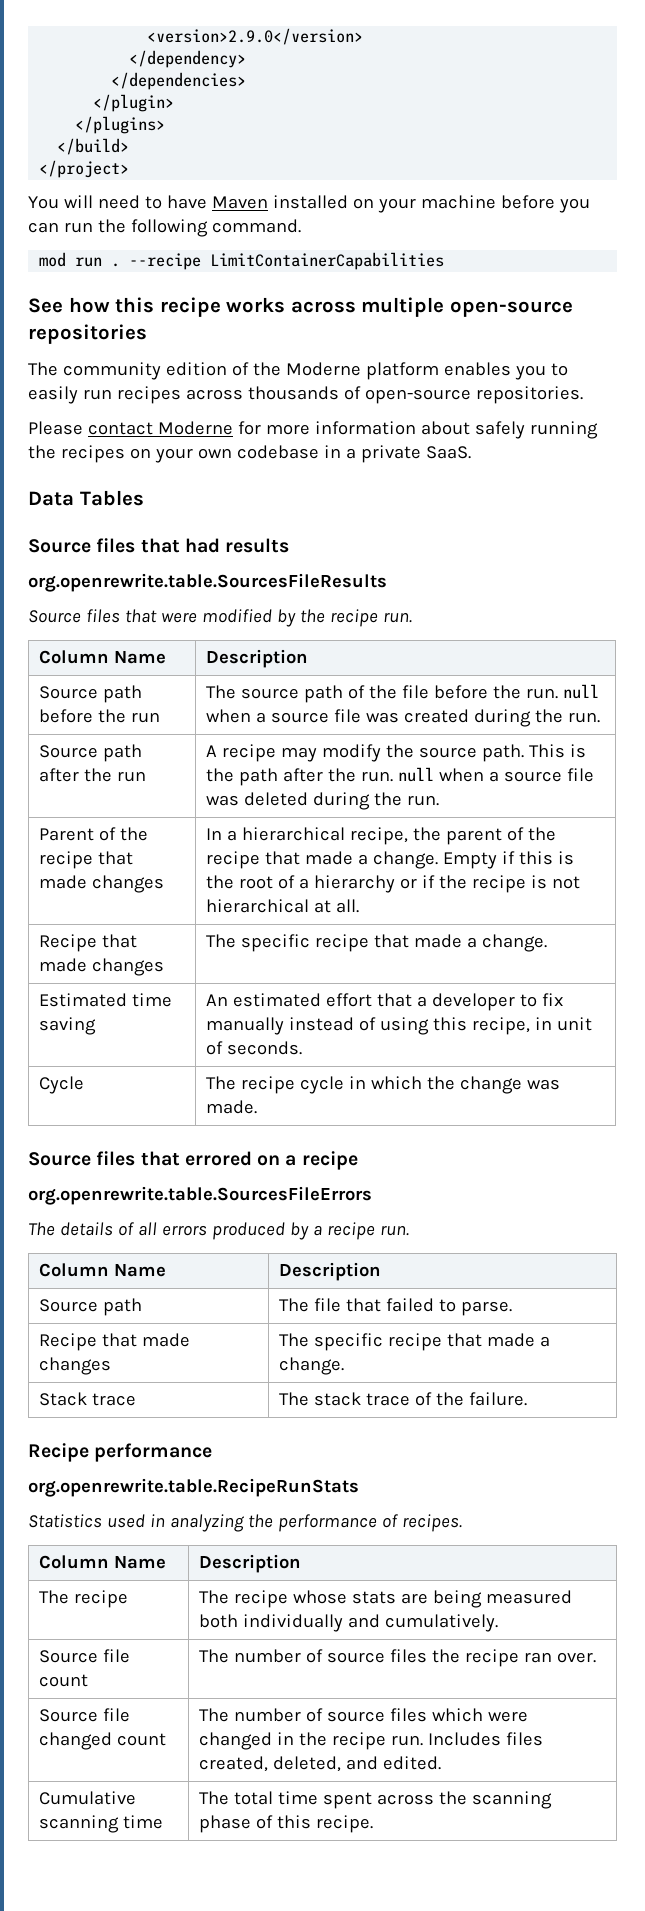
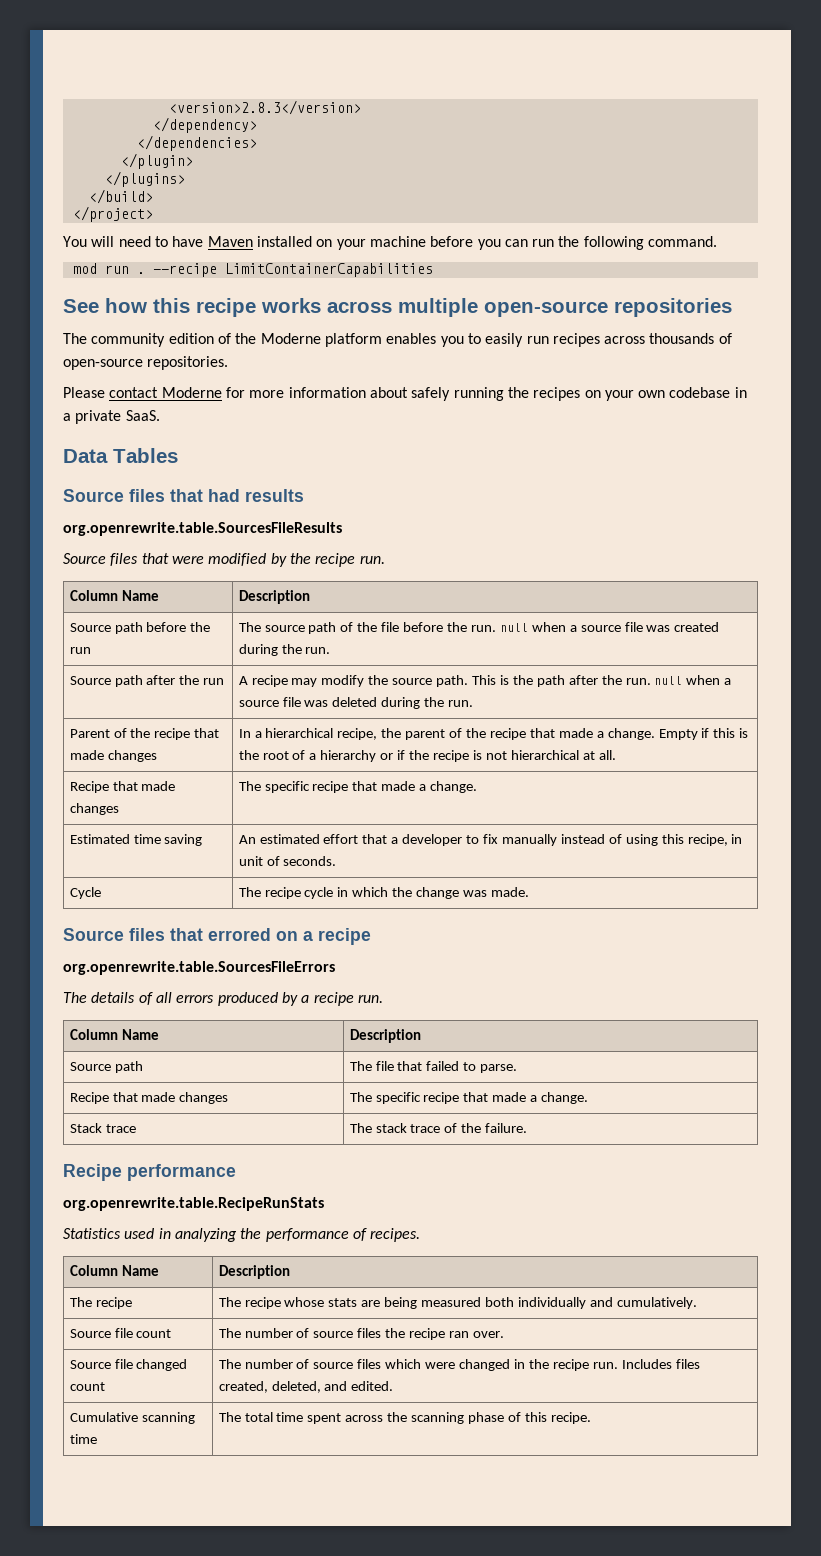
- <version>2.9.0</version>
+ <version>2.8.3</version>

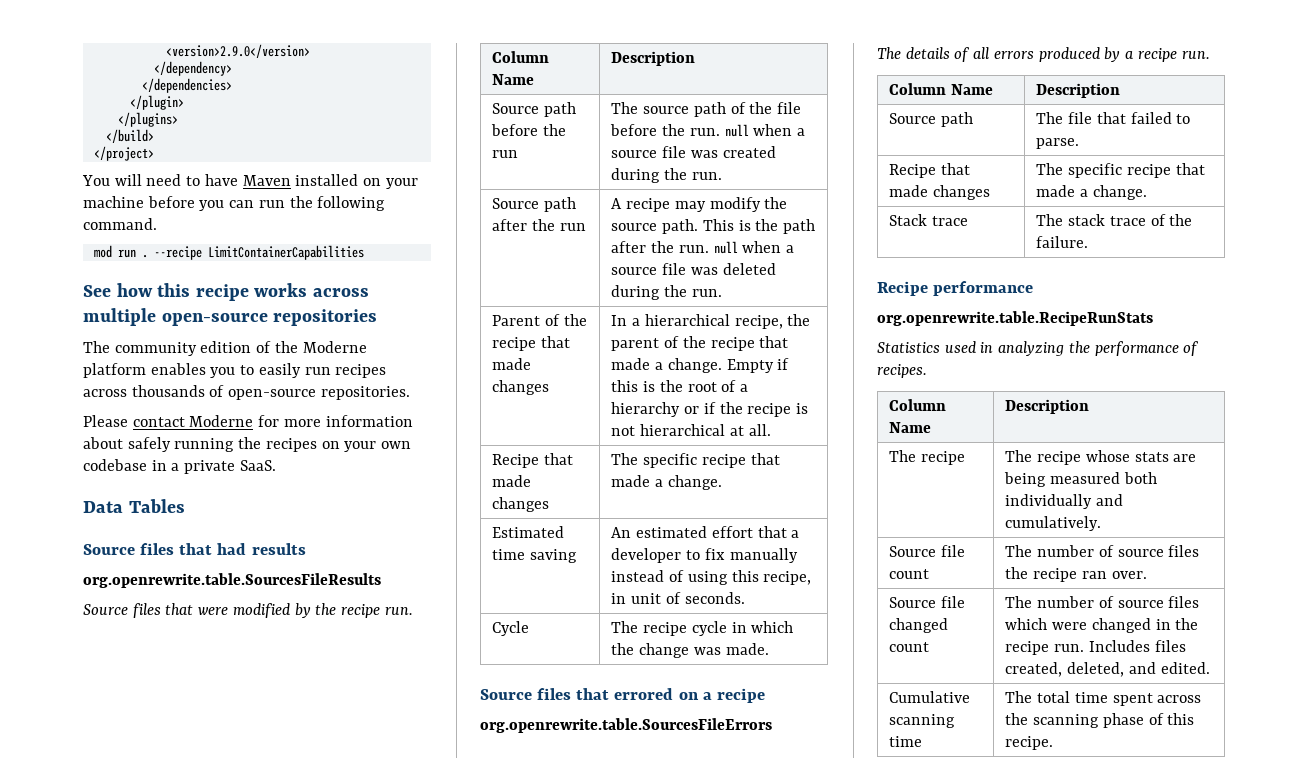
- <version>2.8.3</version>
+ <version>2.9.0</version>

